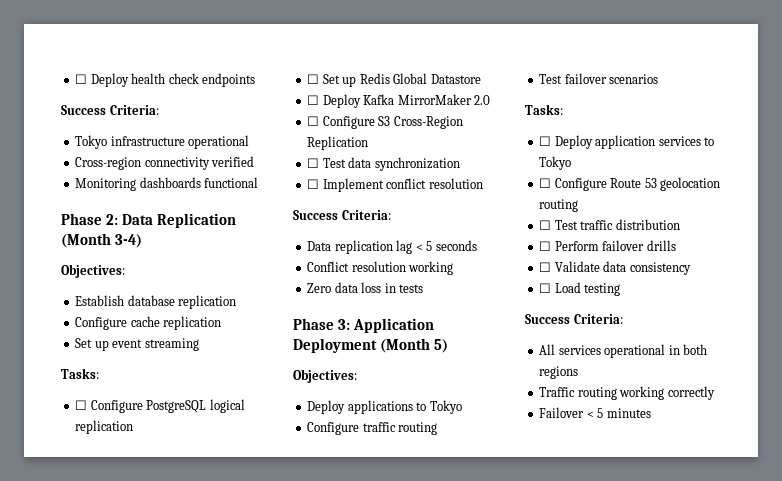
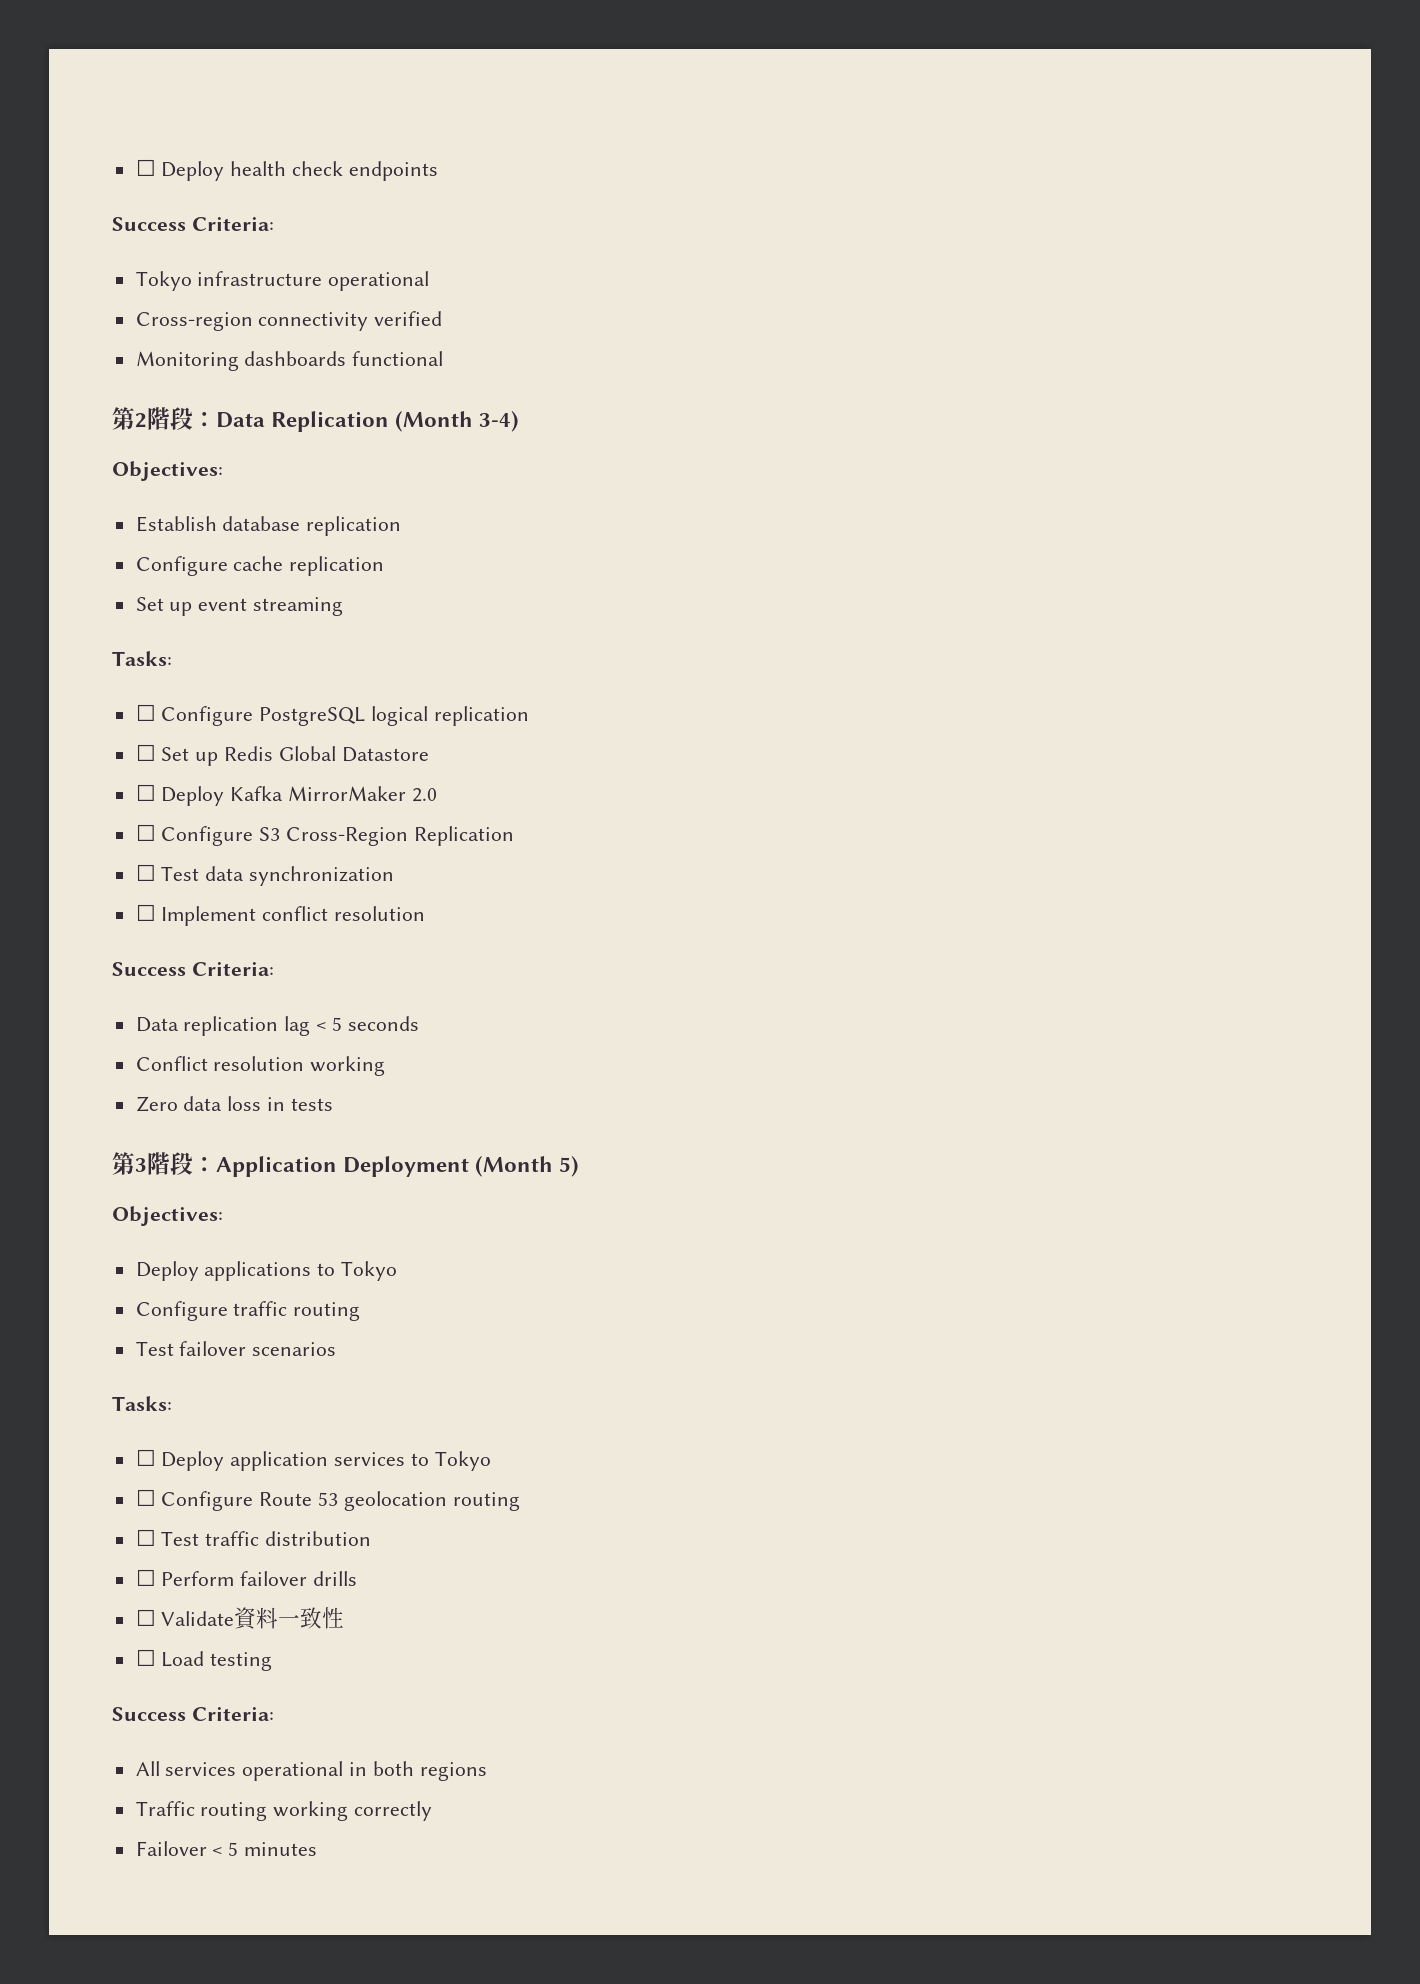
- Phase 2: Data Replication (Month 3-4)
+ 第2階段：Data Replication (Month 3-4)
- Phase 3: Application Deployment (Month 5)
+ 第3階段：Application Deployment (Month 5)
- ☐ Validate data consistency
+ ☐ Validate資料一致性

